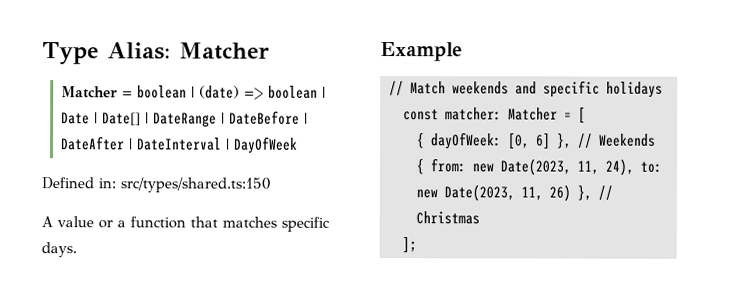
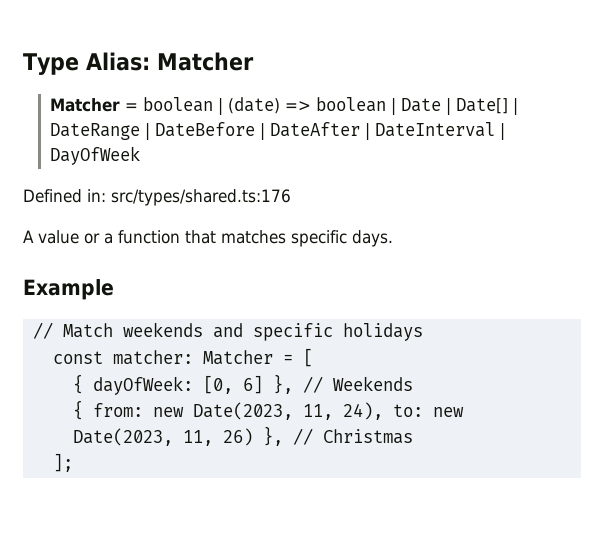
- Defined in: src/types/shared.ts:150
+ Defined in: src/types/shared.ts:176

